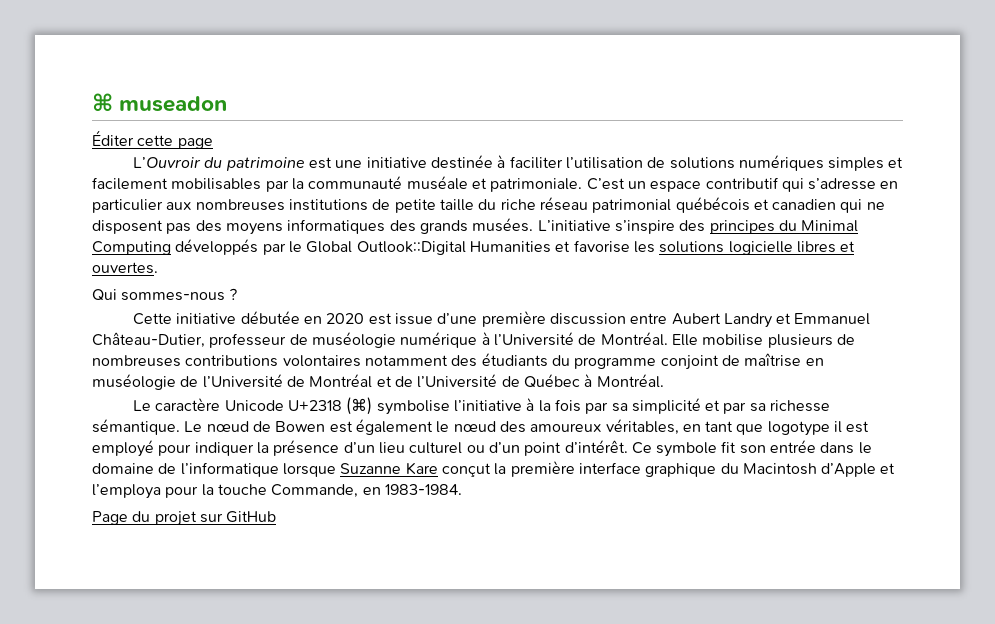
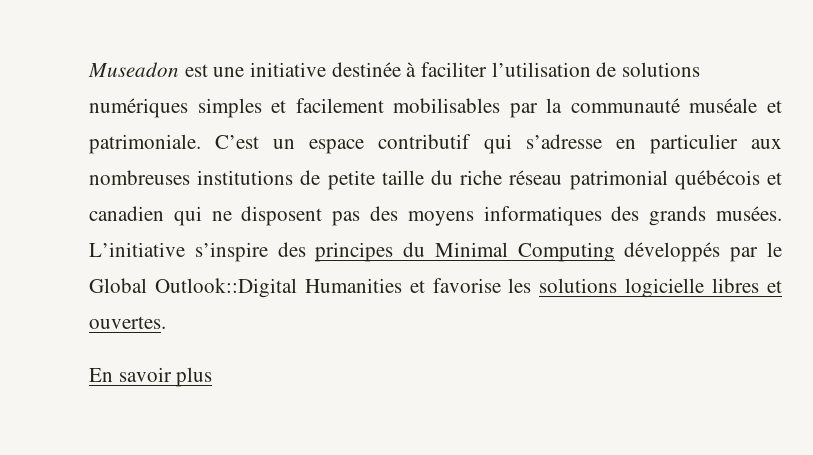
- ⌘ museadon
- Éditer cette page
- L’Ouvroir du patrimoine est une initiative destinée à faciliter l’utilisation de solutions numériques simples et facilement mobilisables par la communauté muséale et patrimoniale.
+ Museadon est une initiative destinée à faciliter l’utilisation de solutions numériques simples et facilement mobilisables par la communauté muséale et patrimoniale.
- Qui sommes-nous ?
- Cette initiative débutée en 2020 est issue d’une première discussion entre Aubert Landry et Emmanuel Château-Dutier, professeur de muséologie numérique à l’Université de Montréal. Elle mobilise plusieurs de nombreuses contributions volontaires notamment des étudiants du programme conjoint de maîtrise en muséologie de l’Université de Montréal et de l’Université de Québec à Montréal.
- Le caractère Unicode U+2318 (⌘) symbolise l’initiative à la fois par sa simplicité et par sa richesse sémantique. Le nœud de Bowen est également le nœud des amoureux véritables, en tant que logotype il est employé pour indiquer la présence d’un lieu culturel ou d’un point d’intérêt. Ce symbole fit son entrée dans le domaine de l’informatique lorsque Suzanne Kare conçut la première interface graphique du Macintosh d’Apple et l’employa pour la touche Commande, en 1983-1984.
- Page du projet sur GitHub
+ En savoir plus

